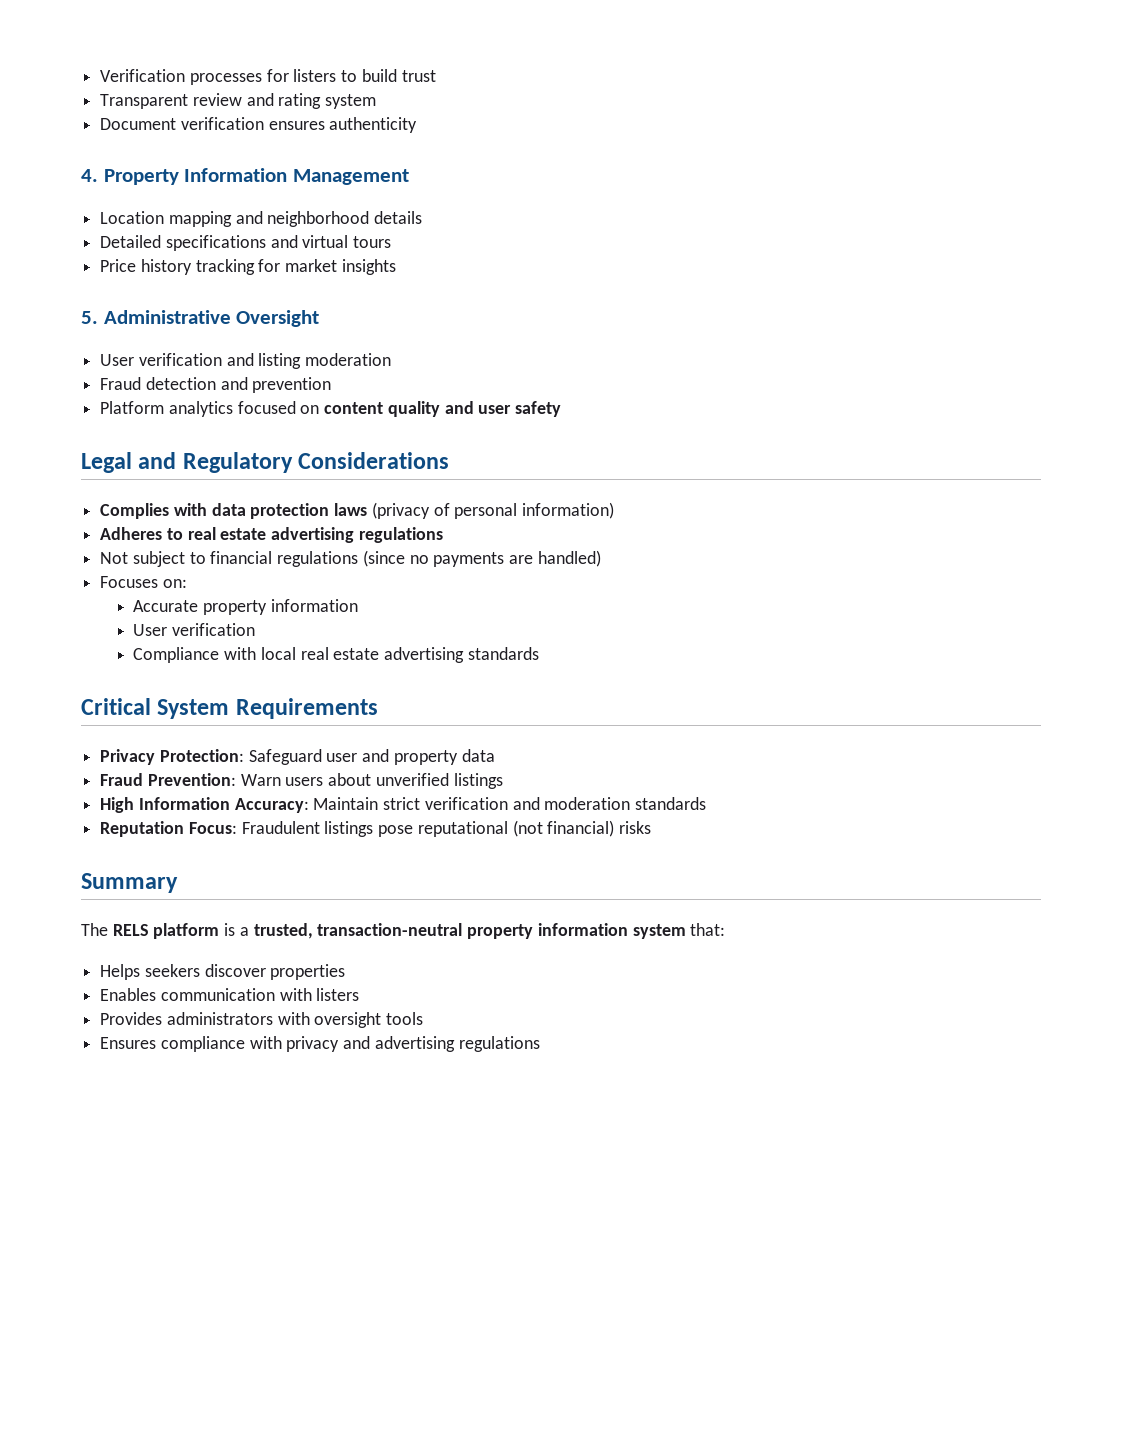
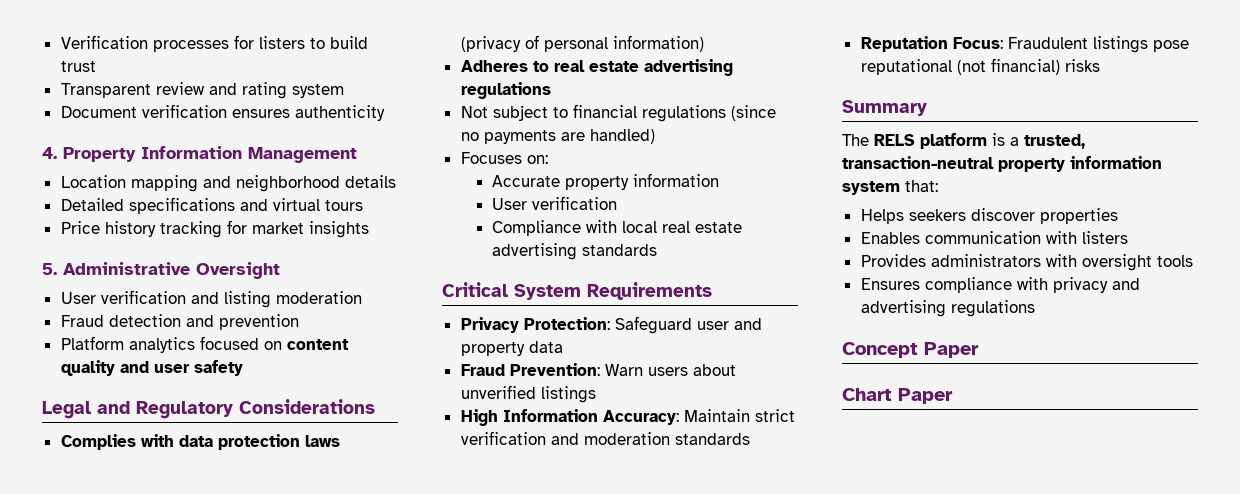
+ Concept Paper
+ Chart Paper

